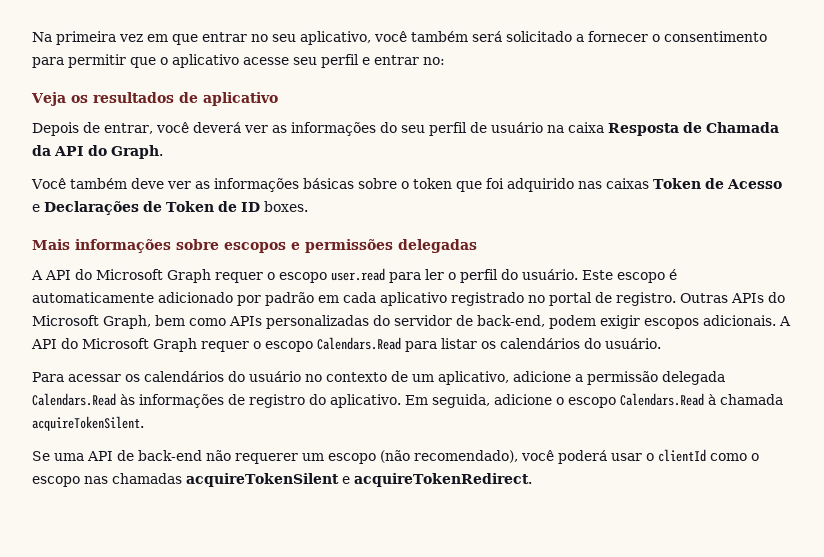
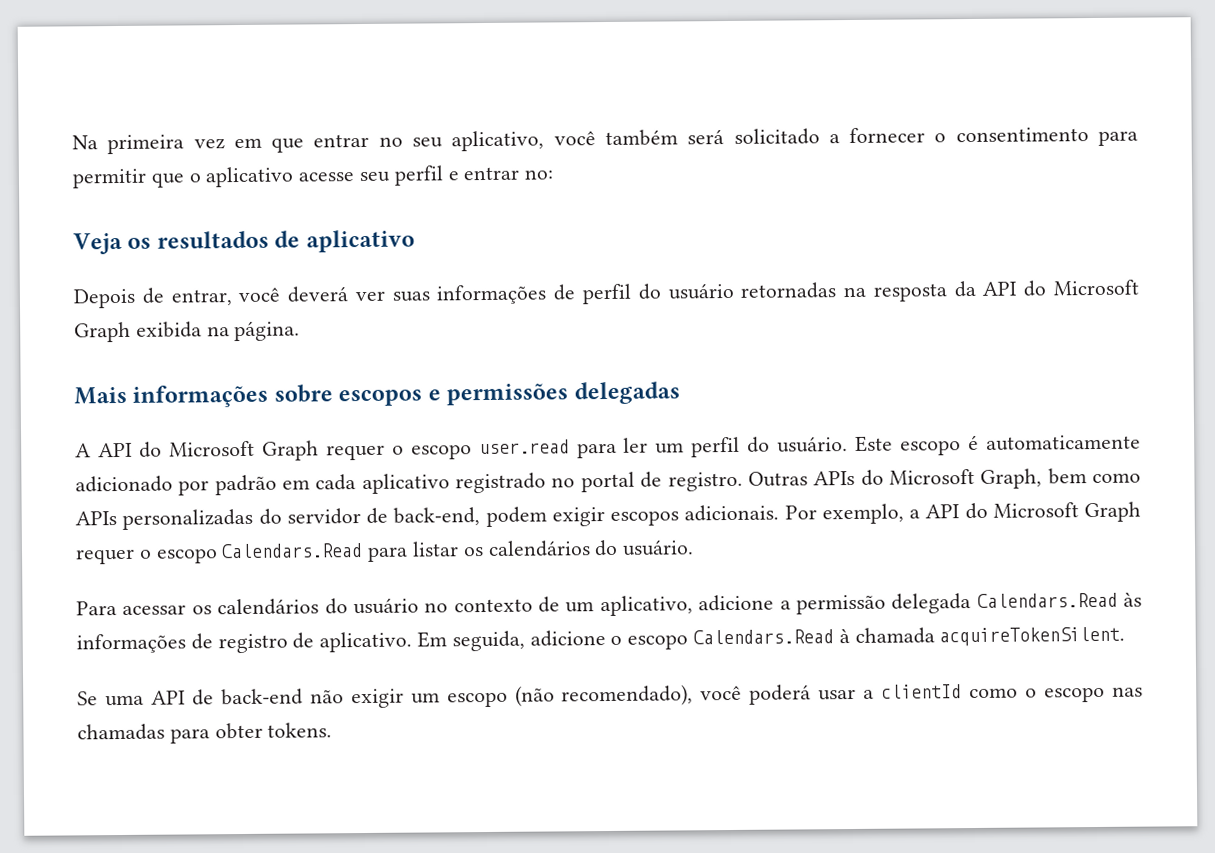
- Depois de entrar, você deverá ver as informações do seu perfil de usuário na caixa Resposta de Chamada da API do Graph.
- Você também deve ver as informações básicas sobre o token que foi adquirido nas caixas Token de Acesso e Declarações de Token de ID boxes.
+ Depois de entrar, você deverá ver suas informações de perfil do usuário retornadas na resposta da API do Microsoft Graph exibida na página.
- A API do Microsoft Graph requer o escopo user.read para ler o perfil do usuário.
+ A API do Microsoft Graph requer o escopo user.read para ler um perfil do usuário.
- A API do Microsoft Graph requer o escopo Calendars.Read para listar os calendários do usuário.
+ Por exemplo, a API do Microsoft Graph requer o escopo Calendars.Read para listar os calendários do usuário.
- Para acessar os calendários do usuário no contexto de um aplicativo, adicione a permissão delegada Calendars.Read às informações de registro do aplicativo.
+ Para acessar os calendários do usuário no contexto de um aplicativo, adicione a permissão delegada Calendars.Read às informações de registro de aplicativo.
- Se uma API de back-end não requerer um escopo (não recomendado), você poderá usar o clientId como o escopo nas chamadas acquireTokenSilent e acquireTokenRedirect.
+ Se uma API de back-end não exigir um escopo (não recomendado), você poderá usar a clientId como o escopo nas chamadas para obter tokens.

